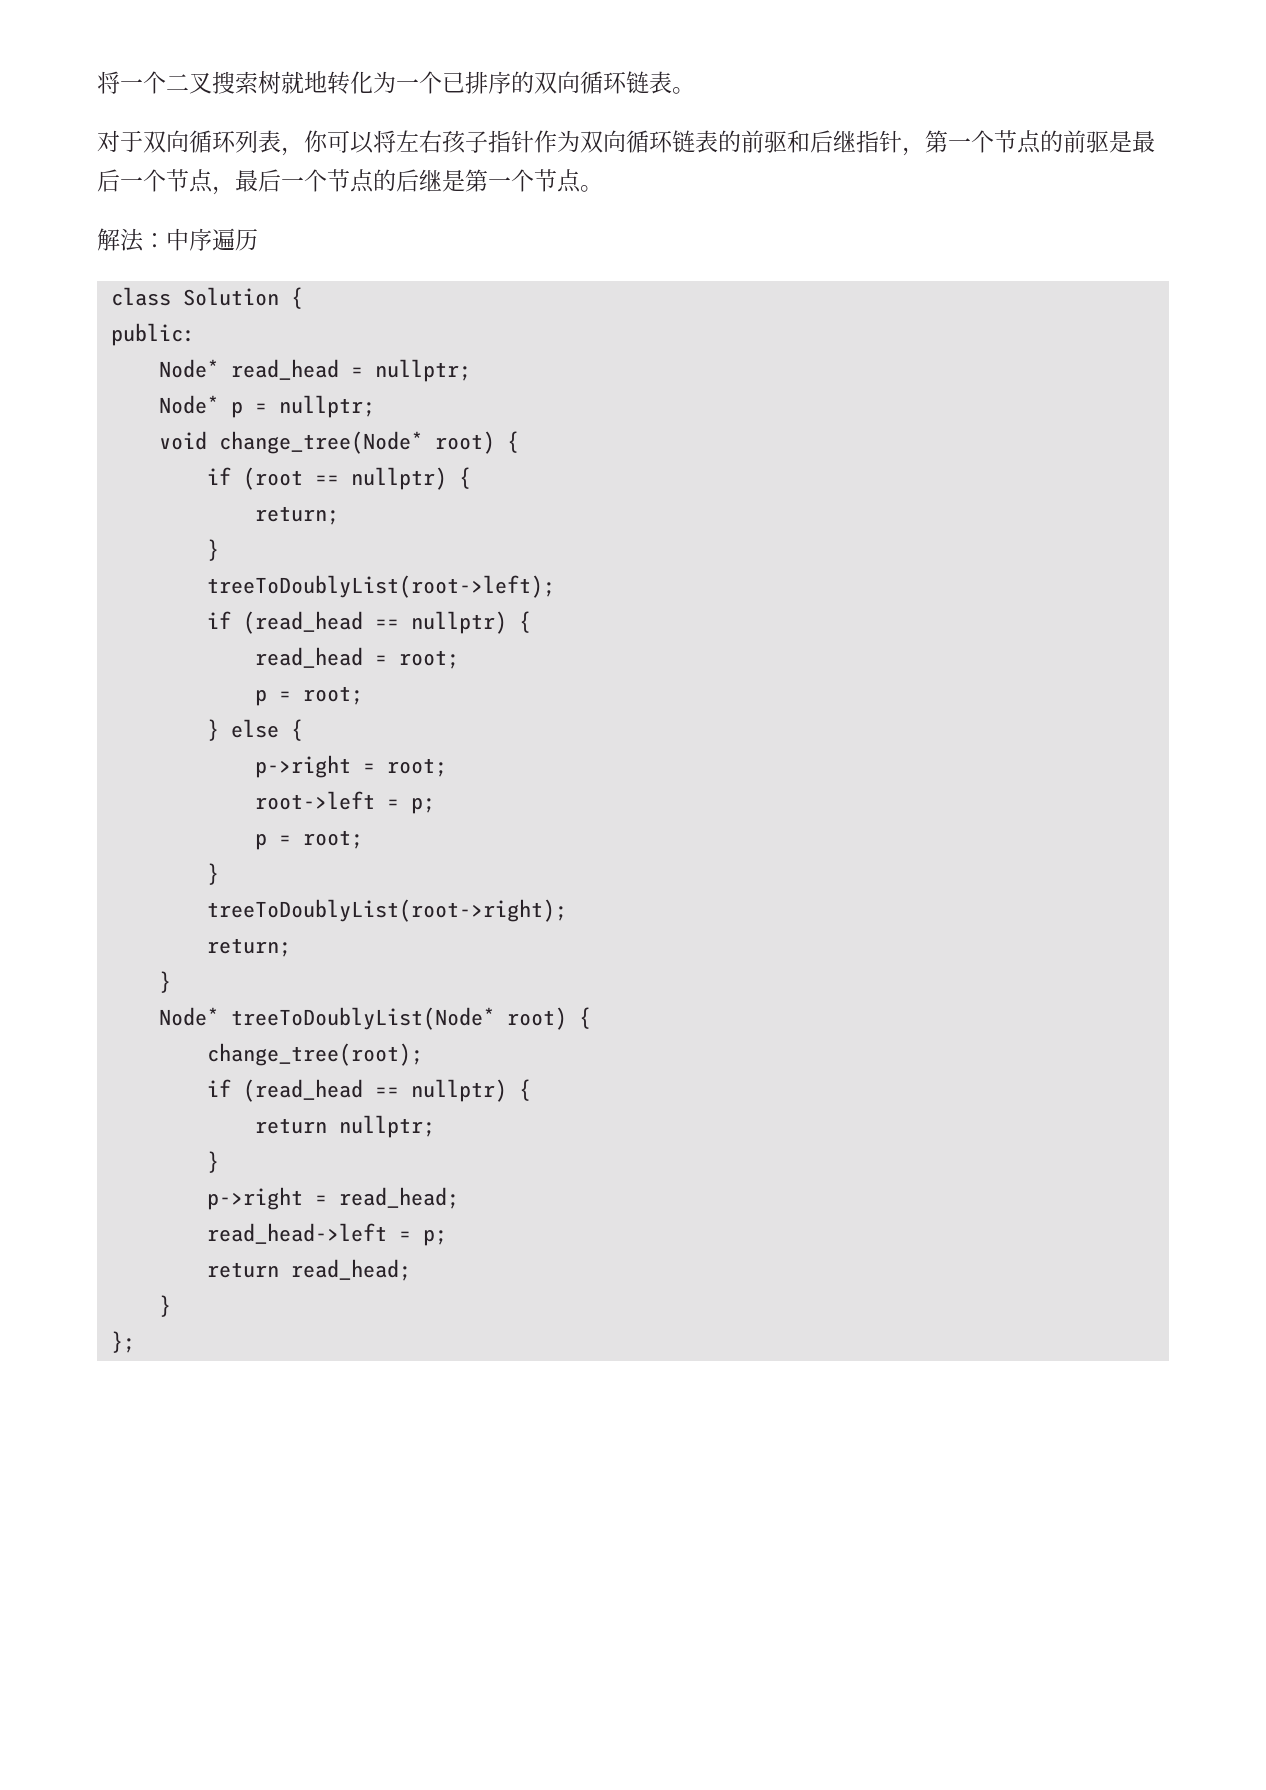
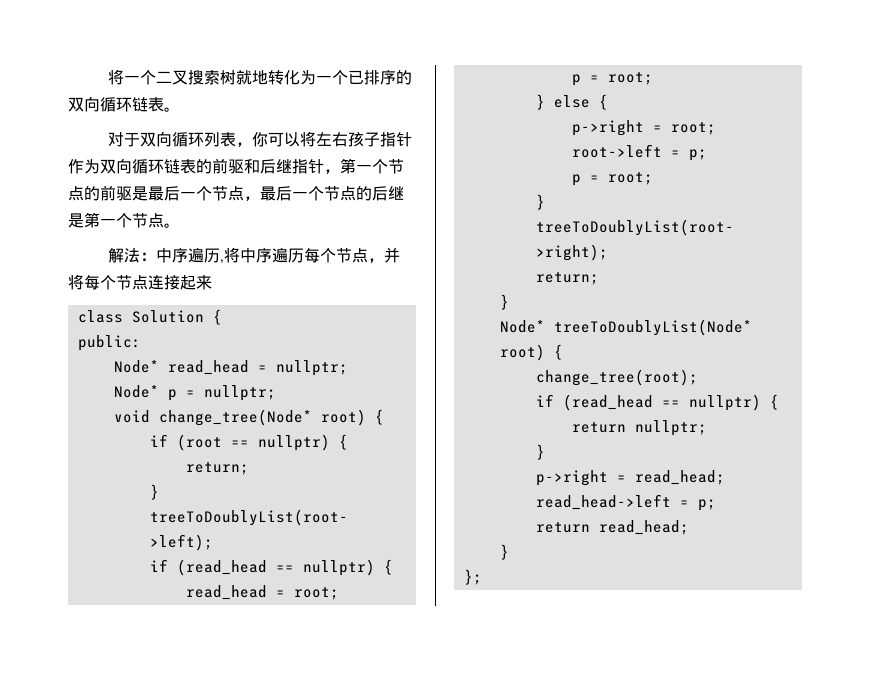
- 解法：中序遍历
+ 解法：中序遍历,将中序遍历每个节点，并将每个节点连接起来

